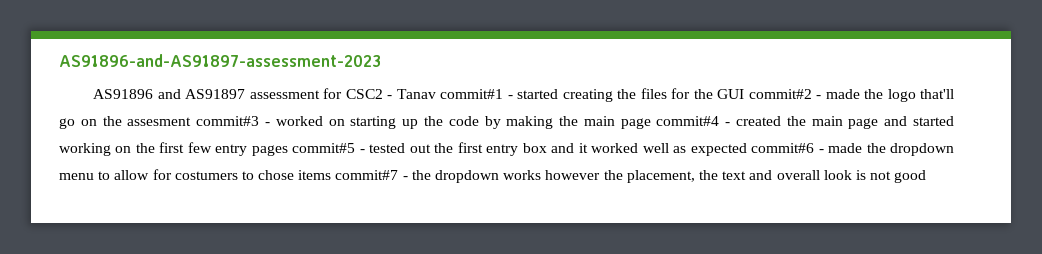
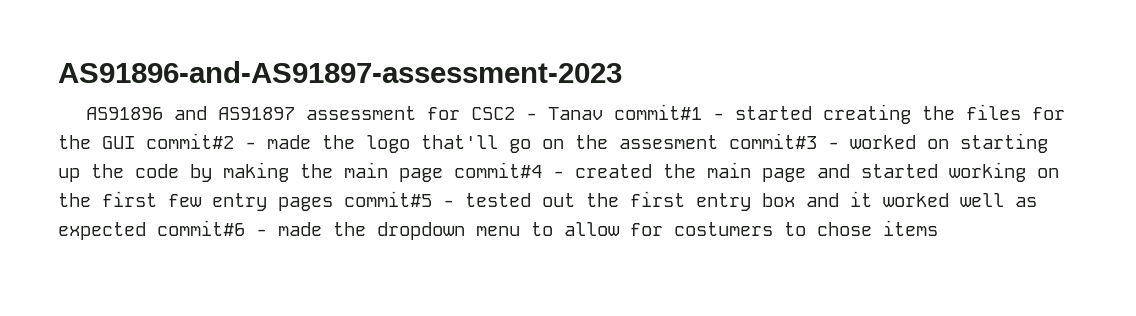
- AS91896 and AS91897 assessment for CSC2 - Tanav commit#1 - started creating the files for the GUI commit#2 - made the logo that'll go on the assesment commit#3 - worked on starting up the code by making the main page commit#4 - created the main page and started working on the first few entry pages commit#5 - tested out the first entry box and it worked well as expected commit#6 - made the dropdown menu to allow for costumers to chose items commit#7 - the dropdown works however the placement, the text and overall look is not good
+ AS91896 and AS91897 assessment for CSC2 - Tanav commit#1 - started creating the files for the GUI commit#2 - made the logo that'll go on the assesment commit#3 - worked on starting up the code by making the main page commit#4 - created the main page and started working on the first few entry pages commit#5 - tested out the first entry box and it worked well as expected commit#6 - made the dropdown menu to allow for costumers to chose items

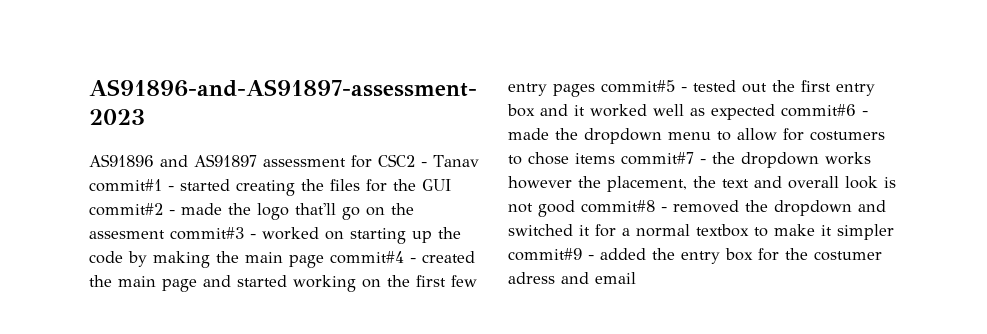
- AS91896 and AS91897 assessment for CSC2 - Tanav commit#1 - started creating the files for the GUI commit#2 - made the logo that'll go on the assesment commit#3 - worked on starting up the code by making the main page commit#4 - created the main page and started working on the first few entry pages commit#5 - tested out the first entry box and it worked well as expected commit#6 - made the dropdown menu to allow for costumers to chose items
+ AS91896 and AS91897 assessment for CSC2 - Tanav commit#1 - started creating the files for the GUI commit#2 - made the logo that'll go on the assesment commit#3 - worked on starting up the code by making the main page commit#4 - created the main page and started working on the first few entry pages commit#5 - tested out the first entry box and it worked well as expected commit#6 - made the dropdown menu to allow for costumers to chose items commit#7 - the dropdown works however the placement, the text and overall look is not good commit#8 - removed the dropdown and switched it for a normal textbox to make it simpler commit#9 - added the entry box for the costumer adress and email

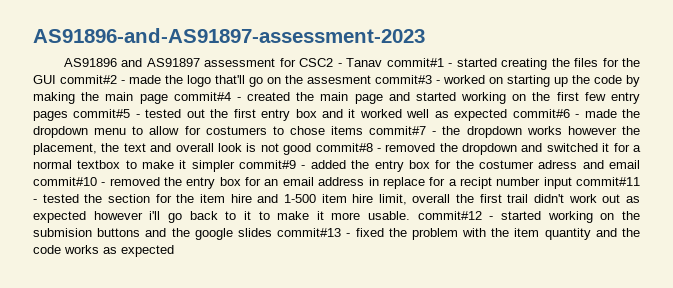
- AS91896 and AS91897 assessment for CSC2 - Tanav commit#1 - started creating the files for the GUI commit#2 - made the logo that'll go on the assesment commit#3 - worked on starting up the code by making the main page commit#4 - created the main page and started working on the first few entry pages commit#5 - tested out the first entry box and it worked well as expected commit#6 - made the dropdown menu to allow for costumers to chose items commit#7 - the dropdown works however the placement, the text and overall look is not good commit#8 - removed the dropdown and switched it for a normal textbox to make it simpler commit#9 - added the entry box for the costumer adress and email
+ AS91896 and AS91897 assessment for CSC2 - Tanav commit#1 - started creating the files for the GUI commit#2 - made the logo that'll go on the assesment commit#3 - worked on starting up the code by making the main page commit#4 - created the main page and started working on the first few entry pages commit#5 - tested out the first entry box and it worked well as expected commit#6 - made the dropdown menu to allow for costumers to chose items commit#7 - the dropdown works however the placement, the text and overall look is not good commit#8 - removed the dropdown and switched it for a normal textbox to make it simpler commit#9 - added the entry box for the costumer adress and email commit#10 - removed the entry box for an email address in replace for a recipt number input commit#11 - tested the section for the item hire and 1-500 item hire limit, overall the first trail didn't work out as expected however i'll go back to it to make it more usable. commit#12 - started working on the submision buttons and the google slides commit#13 - fixed the problem with the item quantity and the code works as expected

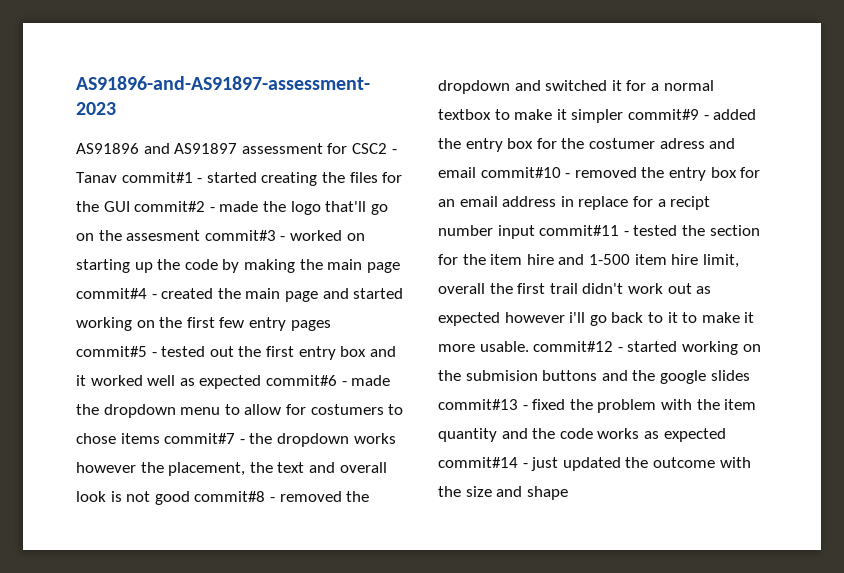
- AS91896 and AS91897 assessment for CSC2 - Tanav commit#1 - started creating the files for the GUI commit#2 - made the logo that'll go on the assesment commit#3 - worked on starting up the code by making the main page commit#4 - created the main page and started working on the first few entry pages commit#5 - tested out the first entry box and it worked well as expected commit#6 - made the dropdown menu to allow for costumers to chose items commit#7 - the dropdown works however the placement, the text and overall look is not good commit#8 - removed the dropdown and switched it for a normal textbox to make it simpler commit#9 - added the entry box for the costumer adress and email commit#10 - removed the entry box for an email address in replace for a recipt number input commit#11 - tested the section for the item hire and 1-500 item hire limit, overall the first trail didn't work out as expected however i'll go back to it to make it more usable. commit#12 - started working on the submision buttons and the google slides commit#13 - fixed the problem with the item quantity and the code works as expected
+ AS91896 and AS91897 assessment for CSC2 - Tanav commit#1 - started creating the files for the GUI commit#2 - made the logo that'll go on the assesment commit#3 - worked on starting up the code by making the main page commit#4 - created the main page and started working on the first few entry pages commit#5 - tested out the first entry box and it worked well as expected commit#6 - made the dropdown menu to allow for costumers to chose items commit#7 - the dropdown works however the placement, the text and overall look is not good commit#8 - removed the dropdown and switched it for a normal textbox to make it simpler commit#9 - added the entry box for the costumer adress and email commit#10 - removed the entry box for an email address in replace for a recipt number input commit#11 - tested the section for the item hire and 1-500 item hire limit, overall the first trail didn't work out as expected however i'll go back to it to make it more usable. commit#12 - started working on the submision buttons and the google slides commit#13 - fixed the problem with the item quantity and the code works as expected commit#14 - just updated the outcome with the size and shape

